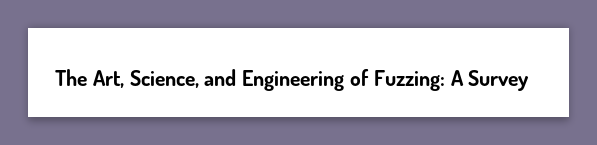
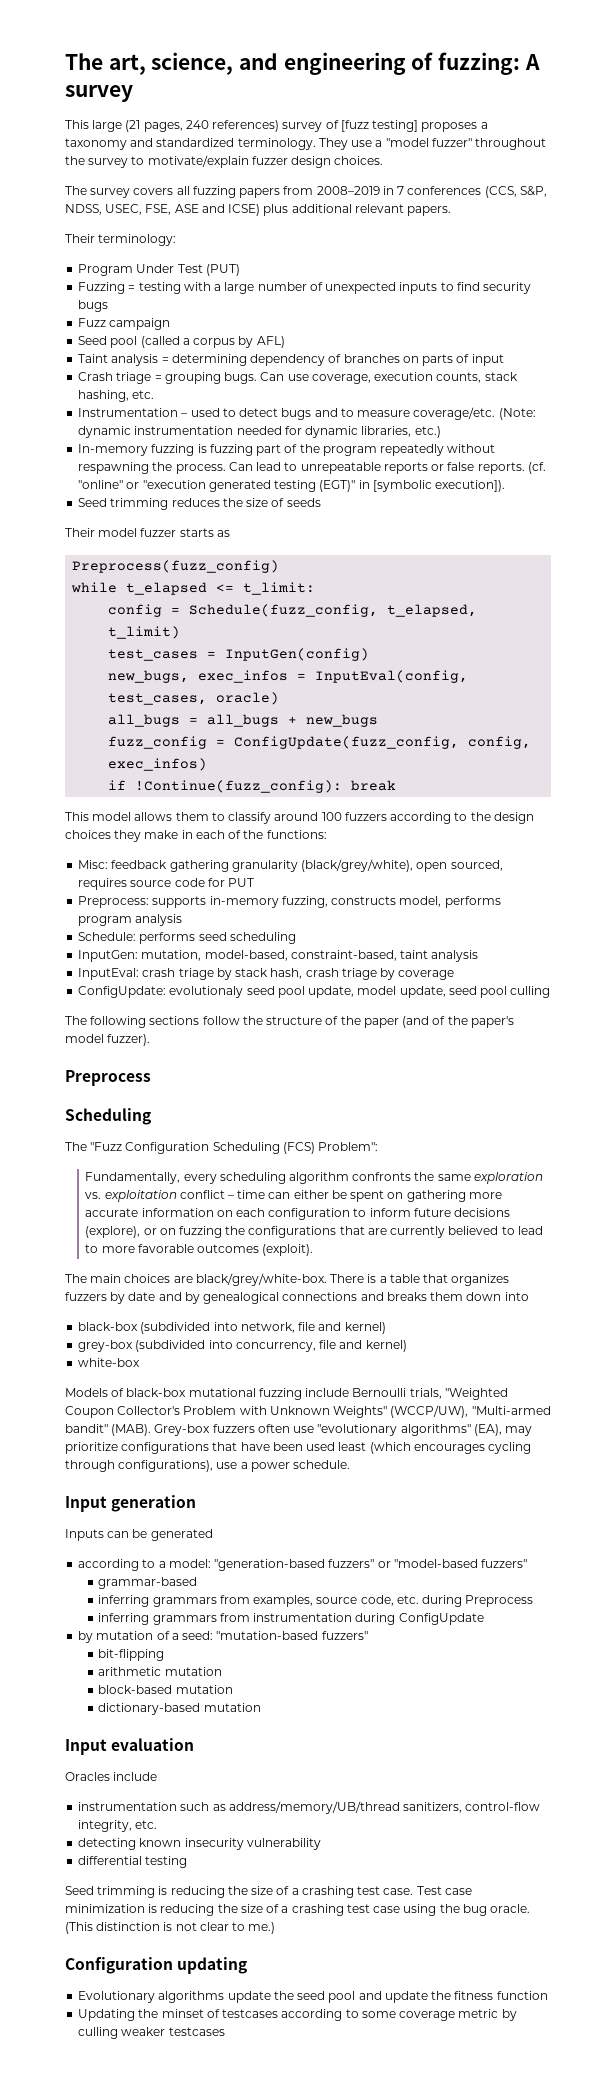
- The Art, Science, and Engineering of Fuzzing: A Survey
+ The art, science, and engineering of fuzzing: A survey
+ This large (21 pages, 240 references) survey of [fuzz testing] proposes a taxonomy and standardized terminology. They use a "model fuzzer" throughout the survey to motivate/explain fuzzer design choices.
+ The survey covers all fuzzing papers from 2008–2019 in 7 conferences (CCS, S&P, NDSS, USEC, FSE, ASE and ICSE) plus additional relevant papers.
+ Their terminology:
+ Program Under Test (PUT)
+ Fuzzing = testing with a large number of unexpected inputs to find security bugs
+ Fuzz campaign
+ Seed pool (called a corpus by AFL)
+ Taint analysis = determining dependency of branches on parts of input
+ Crash triage = grouping bugs. Can use coverage, execution counts, stack hashing, etc.
+ Instrumentation – used to detect bugs and to measure coverage/etc. (Note: dynamic instrumentation needed for dynamic libraries, etc.)
+ In-memory fuzzing is fuzzing part of the program repeatedly without respawning the process. Can lead to unrepeatable reports or false reports. (cf. "online" or "execution generated testing (EGT)" in [symbolic execution]).
+ Seed trimming reduces the size of seeds
+ Their model fuzzer starts as
+ Preprocess(fuzz_config)
+ while t_elapsed <= t_limit:
+ config = Schedule(fuzz_config, t_elapsed, t_limit)
+ test_cases = InputGen(config)
+ new_bugs, exec_infos = InputEval(config, test_cases, oracle)
+ all_bugs = all_bugs + new_bugs
+ fuzz_config = ConfigUpdate(fuzz_config, config, exec_infos)
+ if !Continue(fuzz_config): break
+ This model allows them to classify around 100 fuzzers according to the design choices they make in each of the functions:
+ Misc: feedback gathering granularity (black/grey/white), open sourced, requires source code for PUT
+ Preprocess: supports in-memory fuzzing, constructs model, performs program analysis
+ Schedule: performs seed scheduling
+ InputGen: mutation, model-based, constraint-based, taint analysis
+ InputEval: crash triage by stack hash, crash triage by coverage
+ ConfigUpdate: evolutionaly seed pool update, model update, seed pool culling
+ The following sections follow the structure of the paper (and of the paper's model fuzzer).
+ Preprocess
+ Scheduling
+ The "Fuzz Configuration Scheduling (FCS) Problem":
+ Fundamentally, every scheduling algorithm confronts the same exploration vs. exploitation conflict – time can either be spent on gathering more accurate information on each configuration to inform future decisions (explore), or on fuzzing the configurations that are currently believed to lead to more favorable outcomes (exploit).
+ The main choices are black/grey/white-box. There is a table that organizes fuzzers by date and by genealogical connections and breaks them down into
+ black-box (subdivided into network, file and kernel)
+ grey-box (subdivided into concurrency, file and kernel)
+ white-box
+ Models of black-box mutational fuzzing include Bernoulli trials, "Weighted Coupon Collector's Problem with Unknown Weights" (WCCP/UW), "Multi-armed bandit" (MAB). Grey-box fuzzers often use "evolutionary algorithms" (EA), may prioritize configurations that have been used least (which encourages cycling through configurations), use a power schedule.
+ Input generation
+ Inputs can be generated
+ according to a model: "generation-based fuzzers" or "model-based fuzzers"
+ grammar-based
+ inferring grammars from examples, source code, etc. during Preprocess
+ inferring grammars from instrumentation during ConfigUpdate
+ by mutation of a seed: "mutation-based fuzzers"
+ bit-flipping
+ arithmetic mutation
+ block-based mutation
+ dictionary-based mutation
+ Input evaluation
+ Oracles include
+ instrumentation such as address/memory/UB/thread sanitizers, control-flow integrity, etc.
+ detecting known insecurity vulnerability
+ differential testing
+ Seed trimming is reducing the size of a crashing test case. Test case minimization is reducing the size of a crashing test case using the bug oracle. (This distinction is not clear to me.)
+ Configuration updating
+ Evolutionary algorithms update the seed pool and update the fitness function
+ Updating the minset of testcases according to some coverage metric by culling weaker testcases

